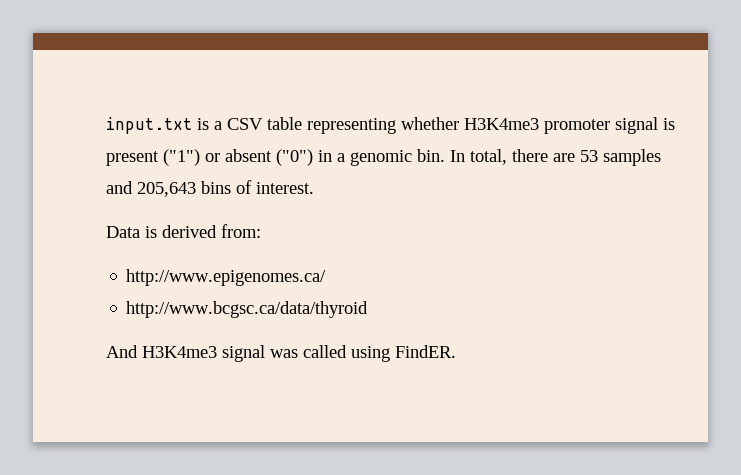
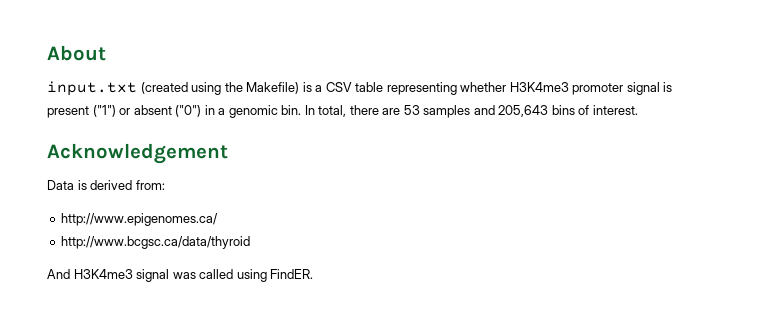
- input.txt is a CSV table representing whether H3K4me3 promoter signal is present ("1") or absent ("0") in a genomic bin.
+ About
+ input.txt (created using the Makefile) is a CSV table representing whether H3K4me3 promoter signal is present ("1") or absent ("0") in a genomic bin.
+ Acknowledgement

